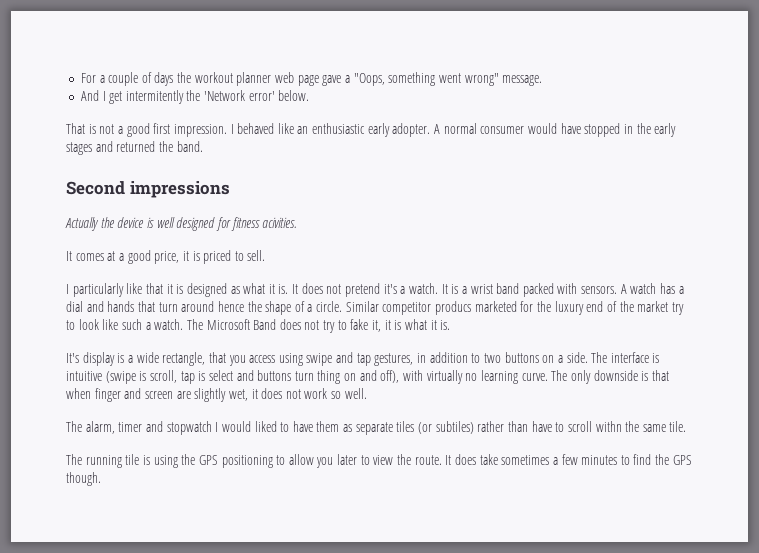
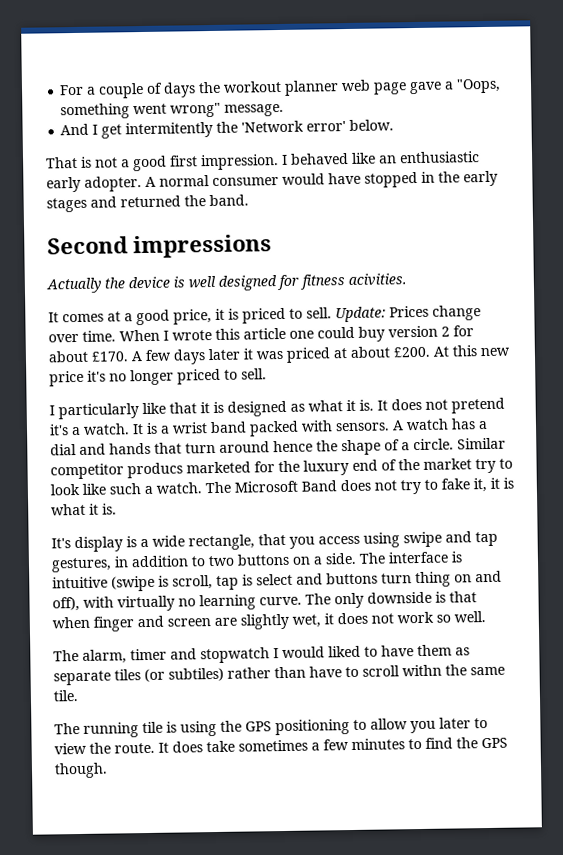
+ Update: Prices change over time. When I wrote this article one could buy version 2 for about £170. A few days later it was priced at about £200. At this new price it's no longer priced to sell.

